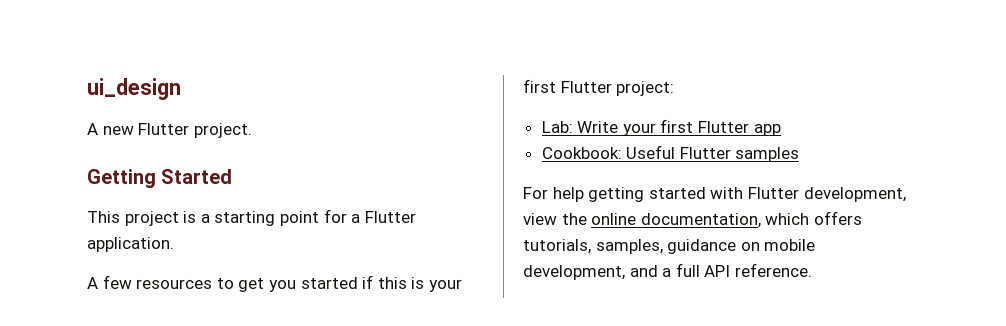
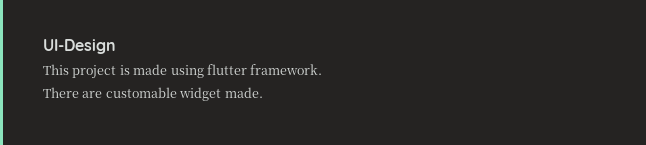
- ui_design
- A new Flutter project.
- Getting Started
- This project is a starting point for a Flutter application.
- A few resources to get you started if this is your first Flutter project:
- Lab: Write your first Flutter app
- Cookbook: Useful Flutter samples
- For help getting started with Flutter development, view the online documentation, which offers tutorials, samples, guidance on mobile development, and a full API reference.
+ UI-Design
+ This project is made using flutter framework.
+ There are customable widget made.

